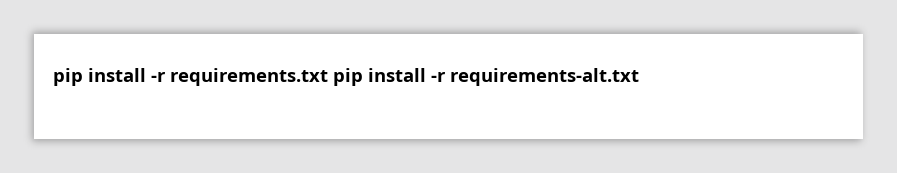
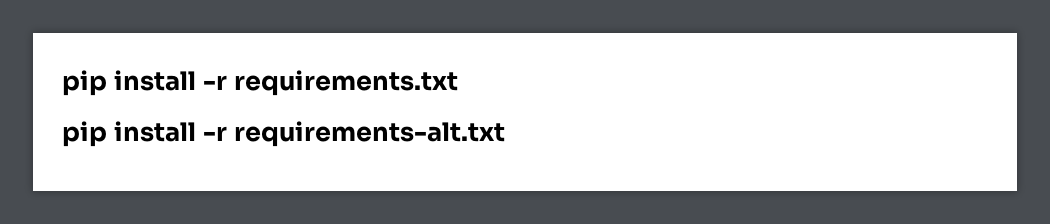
- pip install -r requirements.txt pip install -r requirements-alt.txt
+ pip install -r requirements.txt
+ pip install -r requirements-alt.txt

